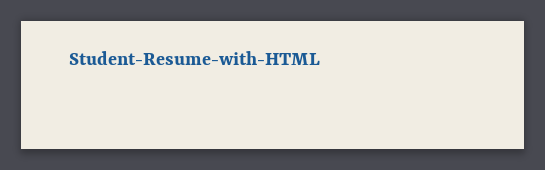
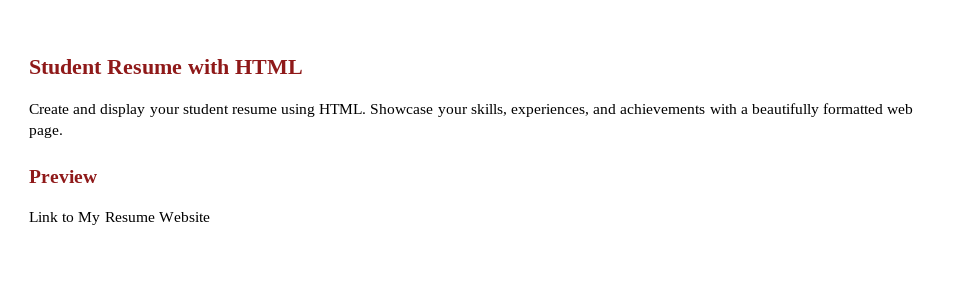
- Student-Resume-with-HTML
+ Student Resume with HTML
+ Create and display your student resume using HTML. Showcase your skills, experiences, and achievements with a beautifully formatted web page.
+ Preview
+ Link to My Resume Website

